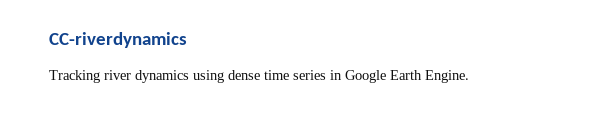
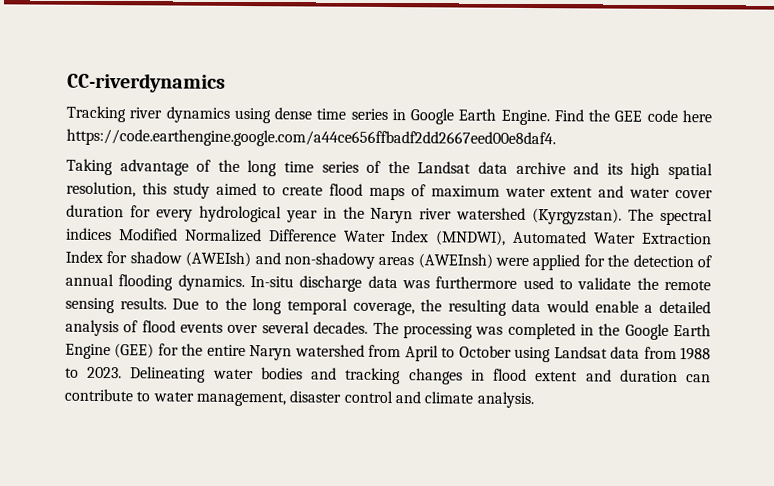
+ Find the GEE code here https://code.earthengine.google.com/a44ce656ffbadf2dd2667eed00e8daf4.
+ Taking advantage of the long time series of the Landsat data archive and its high spatial resolution, this study aimed to create flood maps of maximum water extent and water cover duration for every hydrological year in the Naryn river watershed (Kyrgyzstan). The spectral indices Modified Normalized Difference Water Index (MNDWI), Automated Water Extraction Index for shadow (AWEIsh) and non-shadowy areas (AWEInsh) were applied for the detection of annual flooding dynamics. In-situ discharge data was furthermore used to validate the remote sensing results. Due to the long temporal coverage, the resulting data would enable a detailed analysis of flood events over several decades. The processing was completed in the Google Earth Engine (GEE) for the entire Naryn watershed from April to October using Landsat data from 1988 to 2023. Delineating water bodies and tracking changes in flood extent and duration can contribute to water management, disaster control and climate analysis.

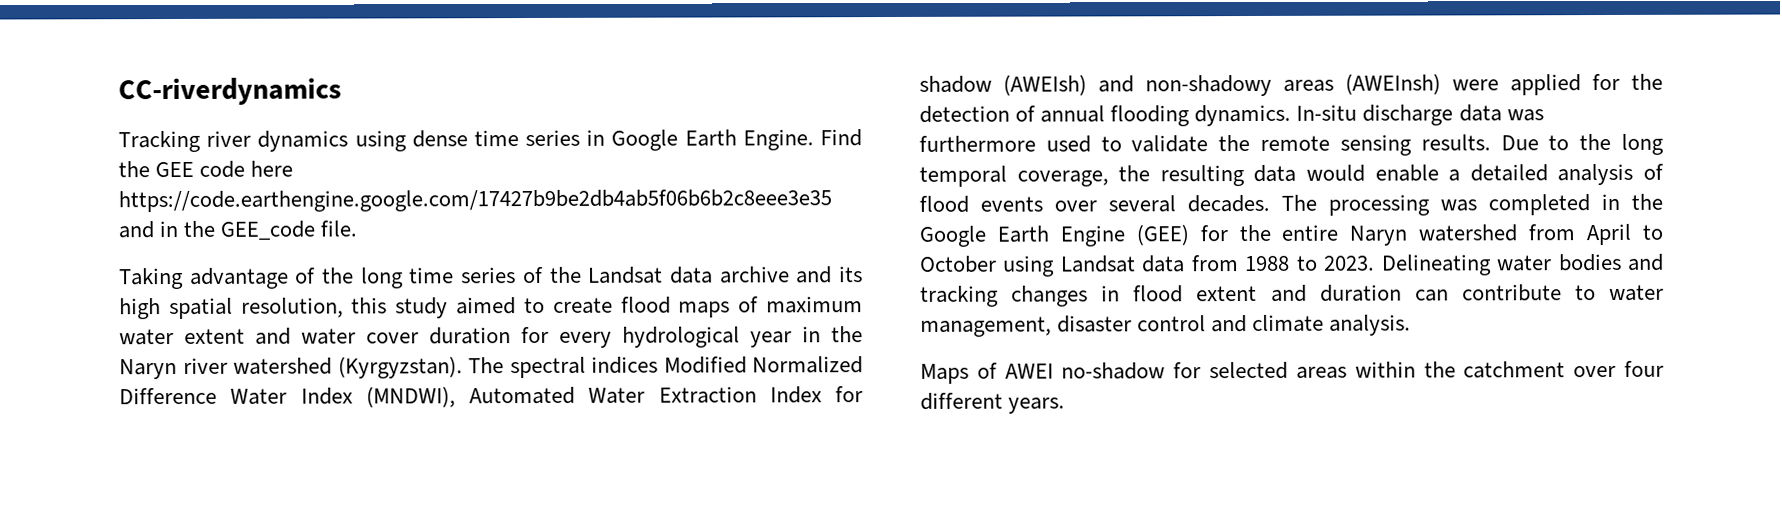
- Find the GEE code here https://code.earthengine.google.com/a44ce656ffbadf2dd2667eed00e8daf4.
+ Find the GEE code here https://code.earthengine.google.com/17427b9be2db4ab5f06b6b2c8eee3e35 and in the GEE_code file.
+ Maps of AWEI no-shadow for selected areas within the catchment over four different years.

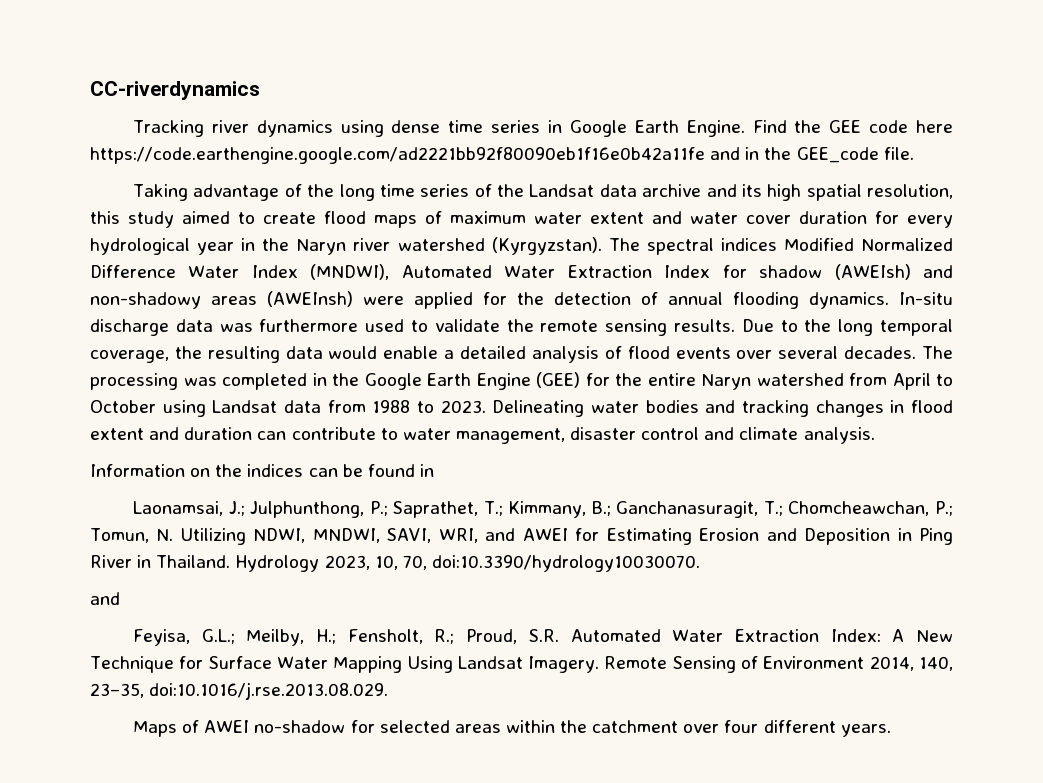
- Find the GEE code here https://code.earthengine.google.com/17427b9be2db4ab5f06b6b2c8eee3e35 and in the GEE_code file.
+ Find the GEE code here https://code.earthengine.google.com/ad2221bb92f80090eb1f16e0b42a11fe and in the GEE_code file.
+ Information on the indices can be found in
+ Laonamsai, J.; Julphunthong, P.; Saprathet, T.; Kimmany, B.; Ganchanasuragit, T.; Chomcheawchan, P.; Tomun, N. Utilizing NDWI, MNDWI, SAVI, WRI, and AWEI for Estimating Erosion and Deposition in Ping River in Thailand. Hydrology 2023, 10, 70, doi:10.3390/hydrology10030070.
+ and
+ Feyisa, G.L.; Meilby, H.; Fensholt, R.; Proud, S.R. Automated Water Extraction Index: A New Technique for Surface Water Mapping Using Landsat Imagery. Remote Sensing of Environment 2014, 140, 23–35, doi:10.1016/j.rse.2013.08.029.

